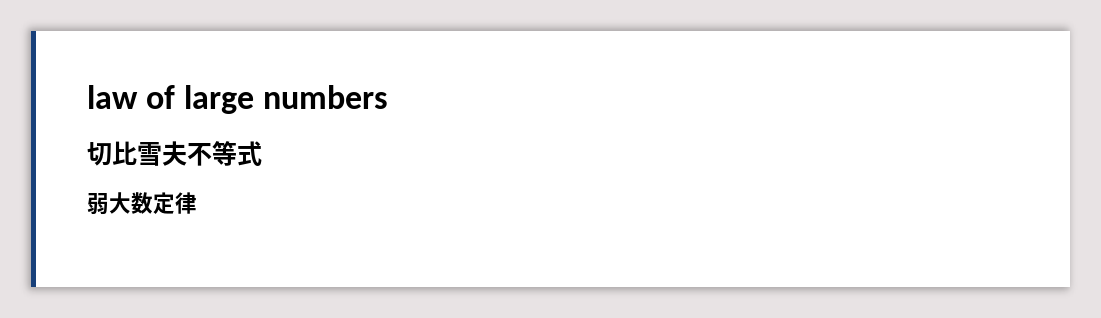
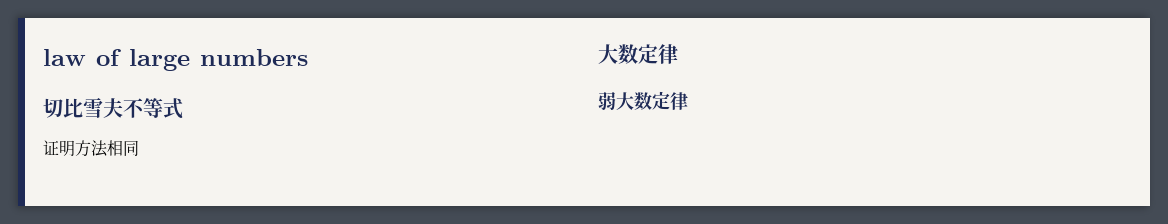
+ 证明方法相同
+ 大数定律

